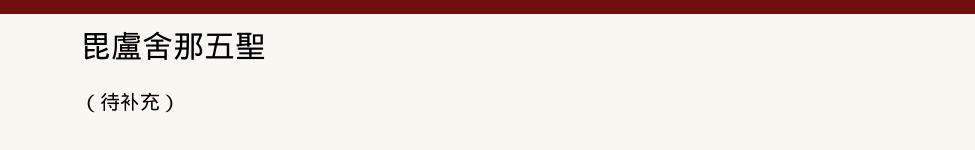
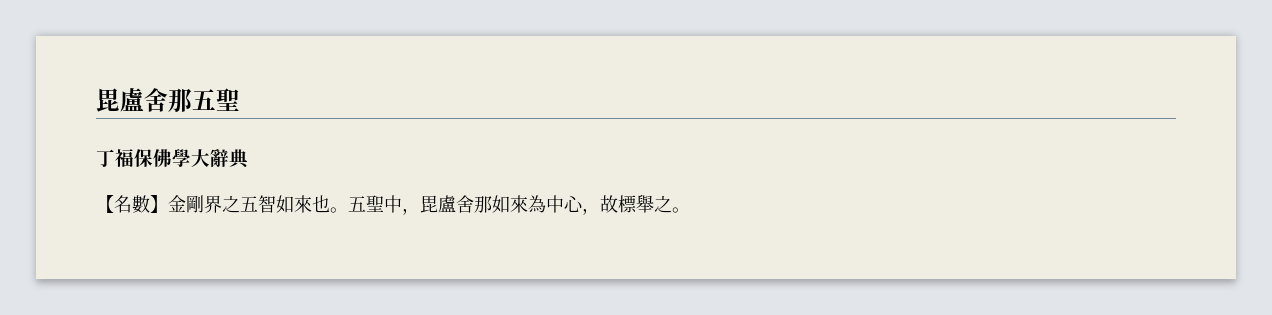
- （待补充）
+ 丁福保佛學大辭典
+ 【名數】金剛界之五智如來也。五聖中，毘盧舍那如來為中心，故標舉之。

